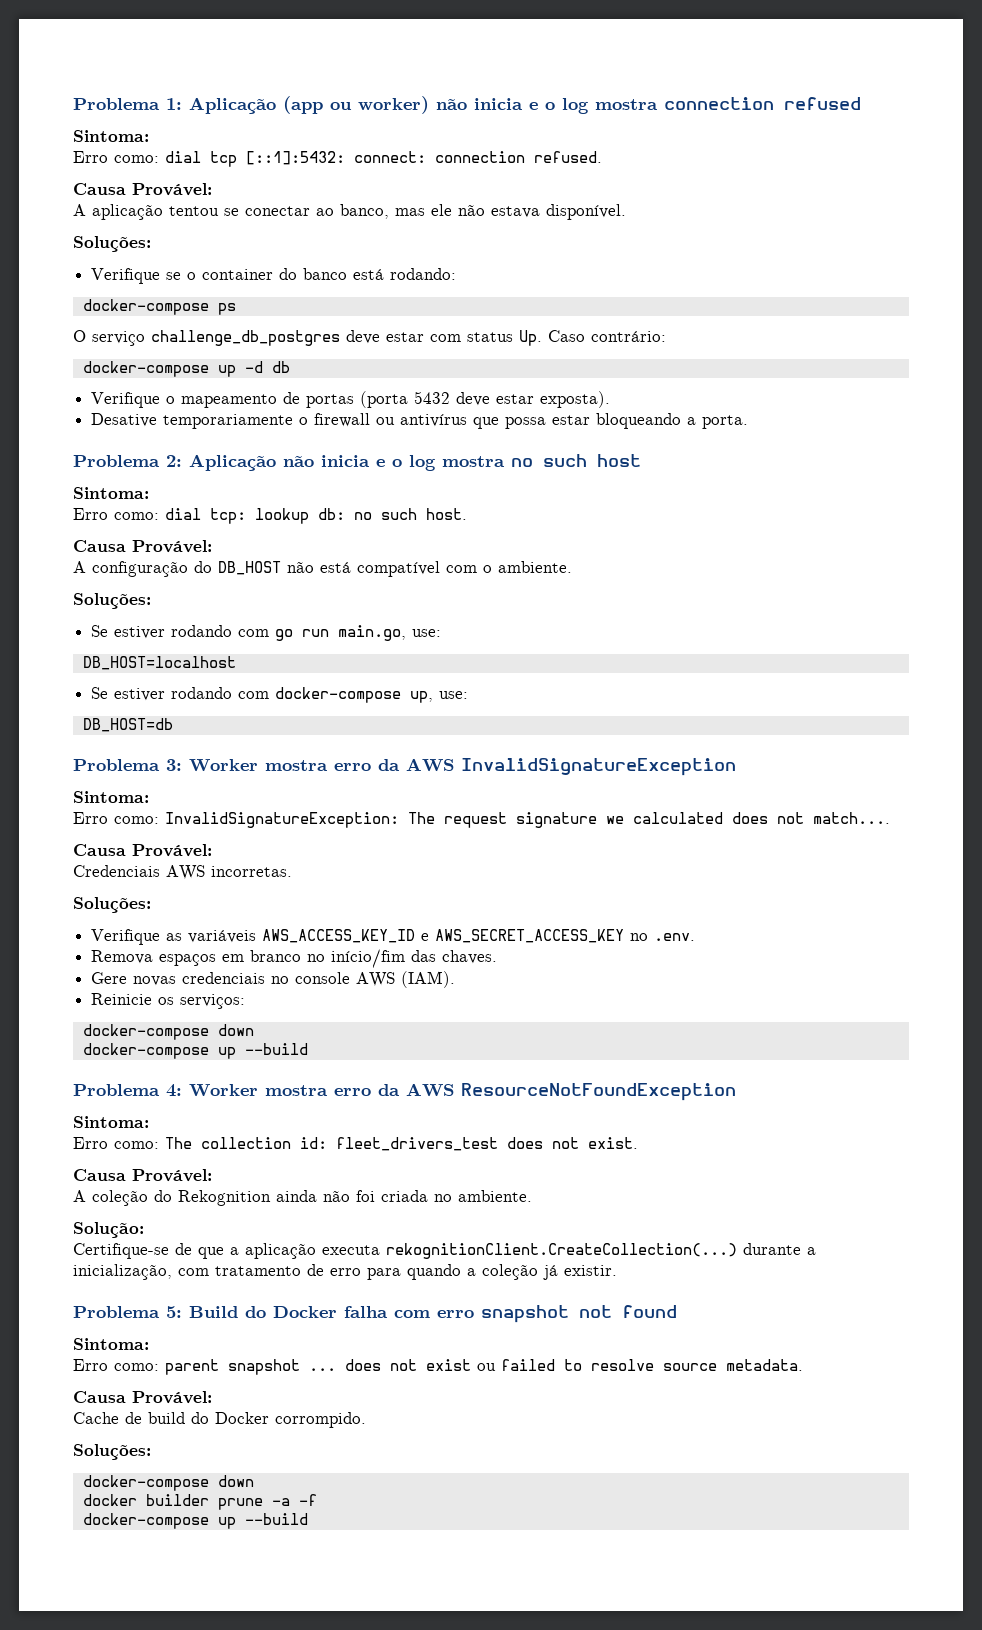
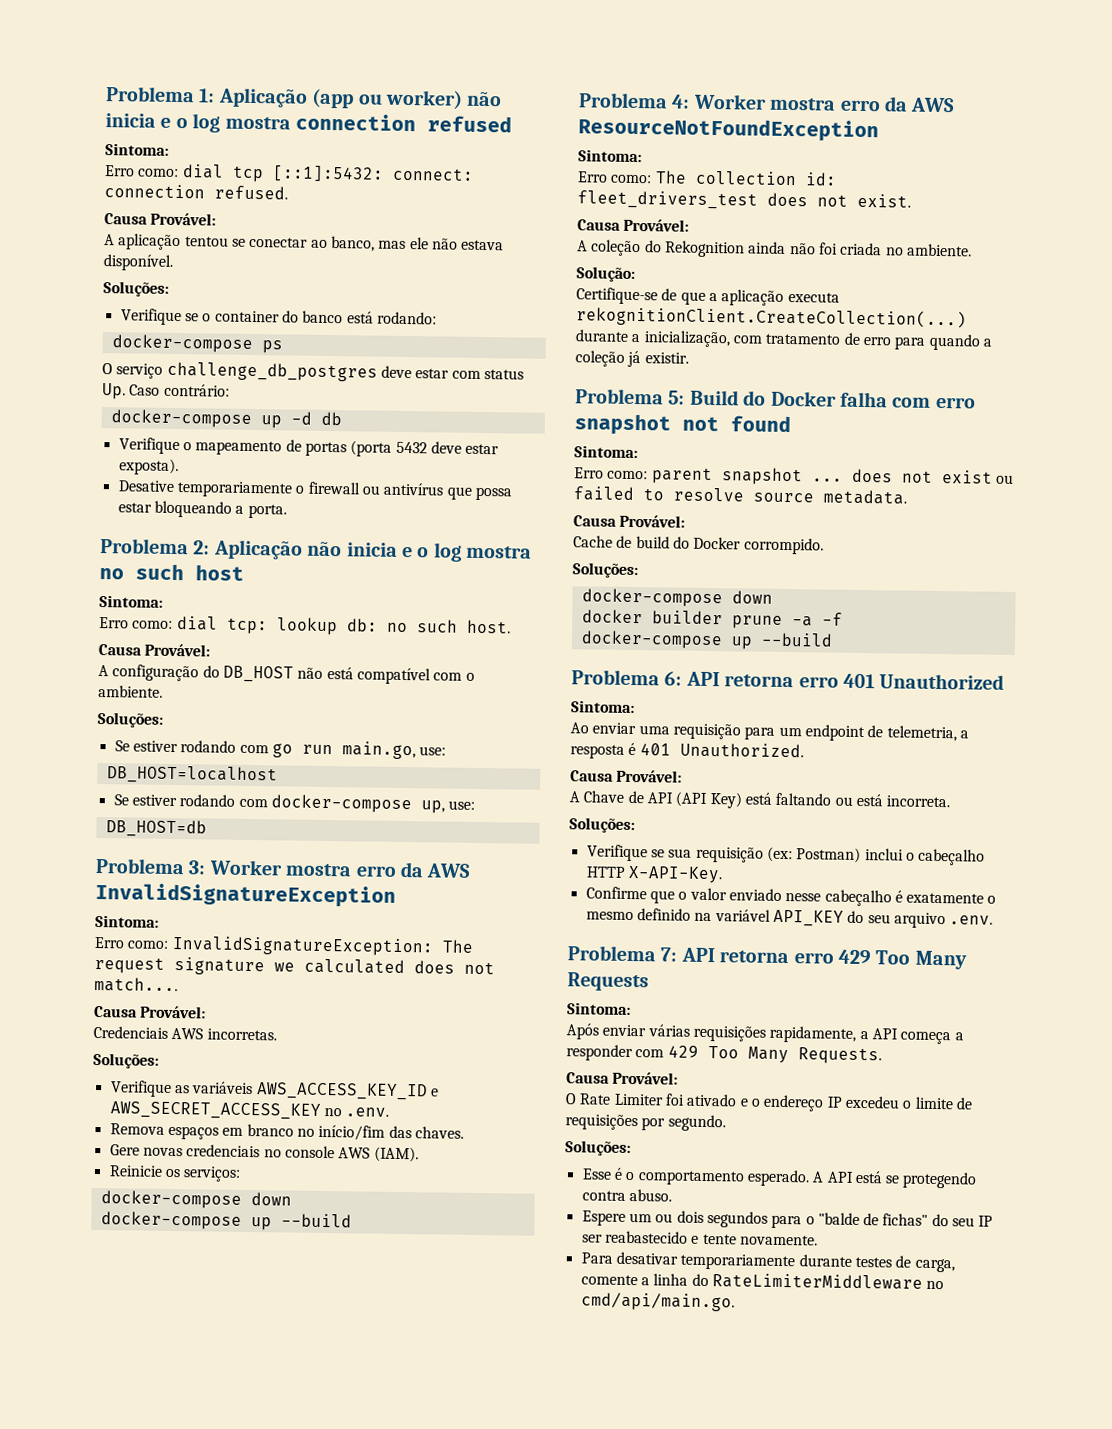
+ Problema 6: API retorna erro 401 Unauthorized
+ Sintoma:
+ Ao enviar uma requisição para um endpoint de telemetria, a resposta é 401 Unauthorized.
+ Causa Provável:
+ A Chave de API (API Key) está faltando ou está incorreta.
+ Soluções:
+ Verifique se sua requisição (ex: Postman) inclui o cabeçalho HTTP X-API-Key.
+ Confirme que o valor enviado nesse cabeçalho é exatamente o mesmo definido na variável API_KEY do seu arquivo .env.
+ Problema 7: API retorna erro 429 Too Many Requests
+ Sintoma:
+ Após enviar várias requisições rapidamente, a API começa a responder com 429 Too Many Requests.
+ Causa Provável:
+ O Rate Limiter foi ativado e o endereço IP excedeu o limite de requisições por segundo.
+ Soluções:
+ Esse é o comportamento esperado. A API está se protegendo contra abuso.
+ Espere um ou dois segundos para o "balde de fichas" do seu IP ser reabastecido e tente novamente.
+ Para desativar temporariamente durante testes de carga, comente a linha do RateLimiterMiddleware no cmd/api/main.go.

